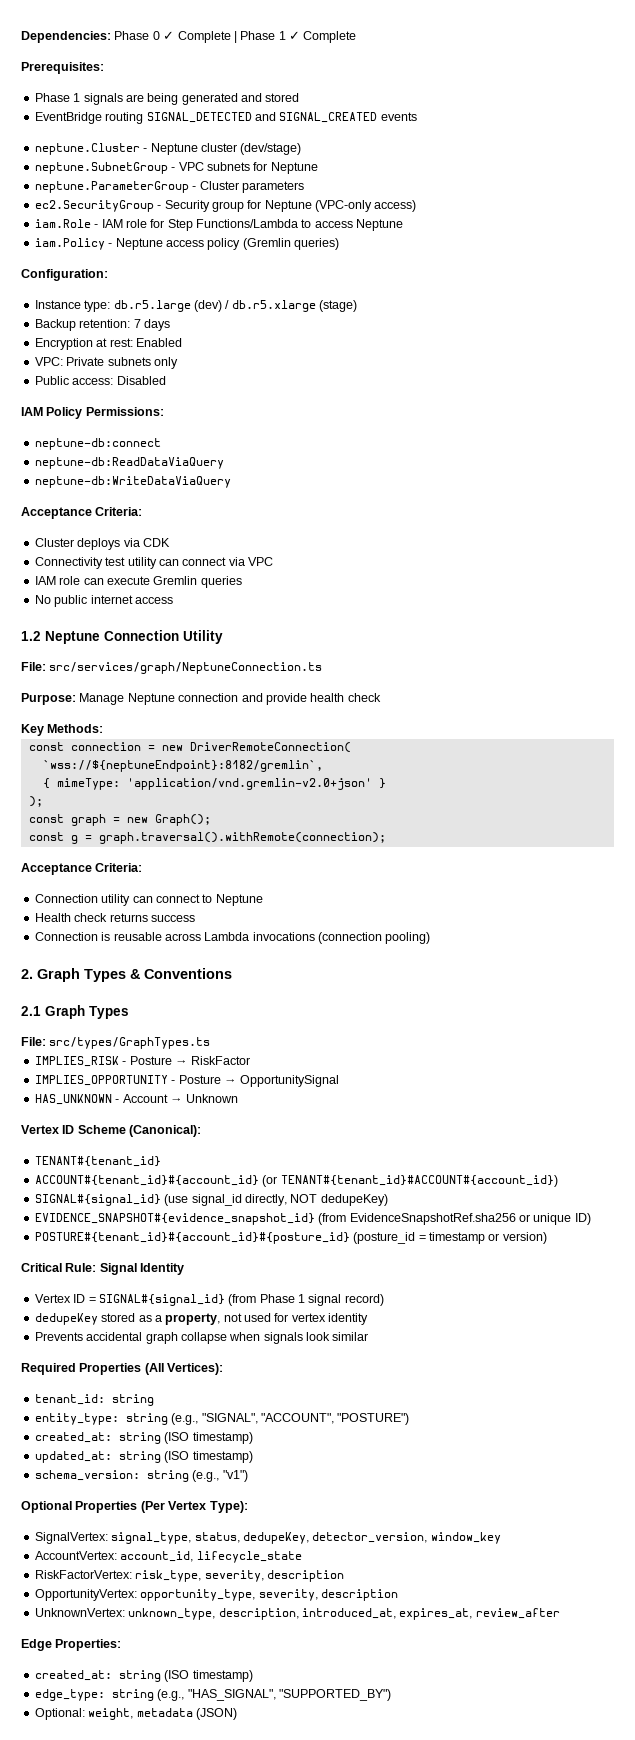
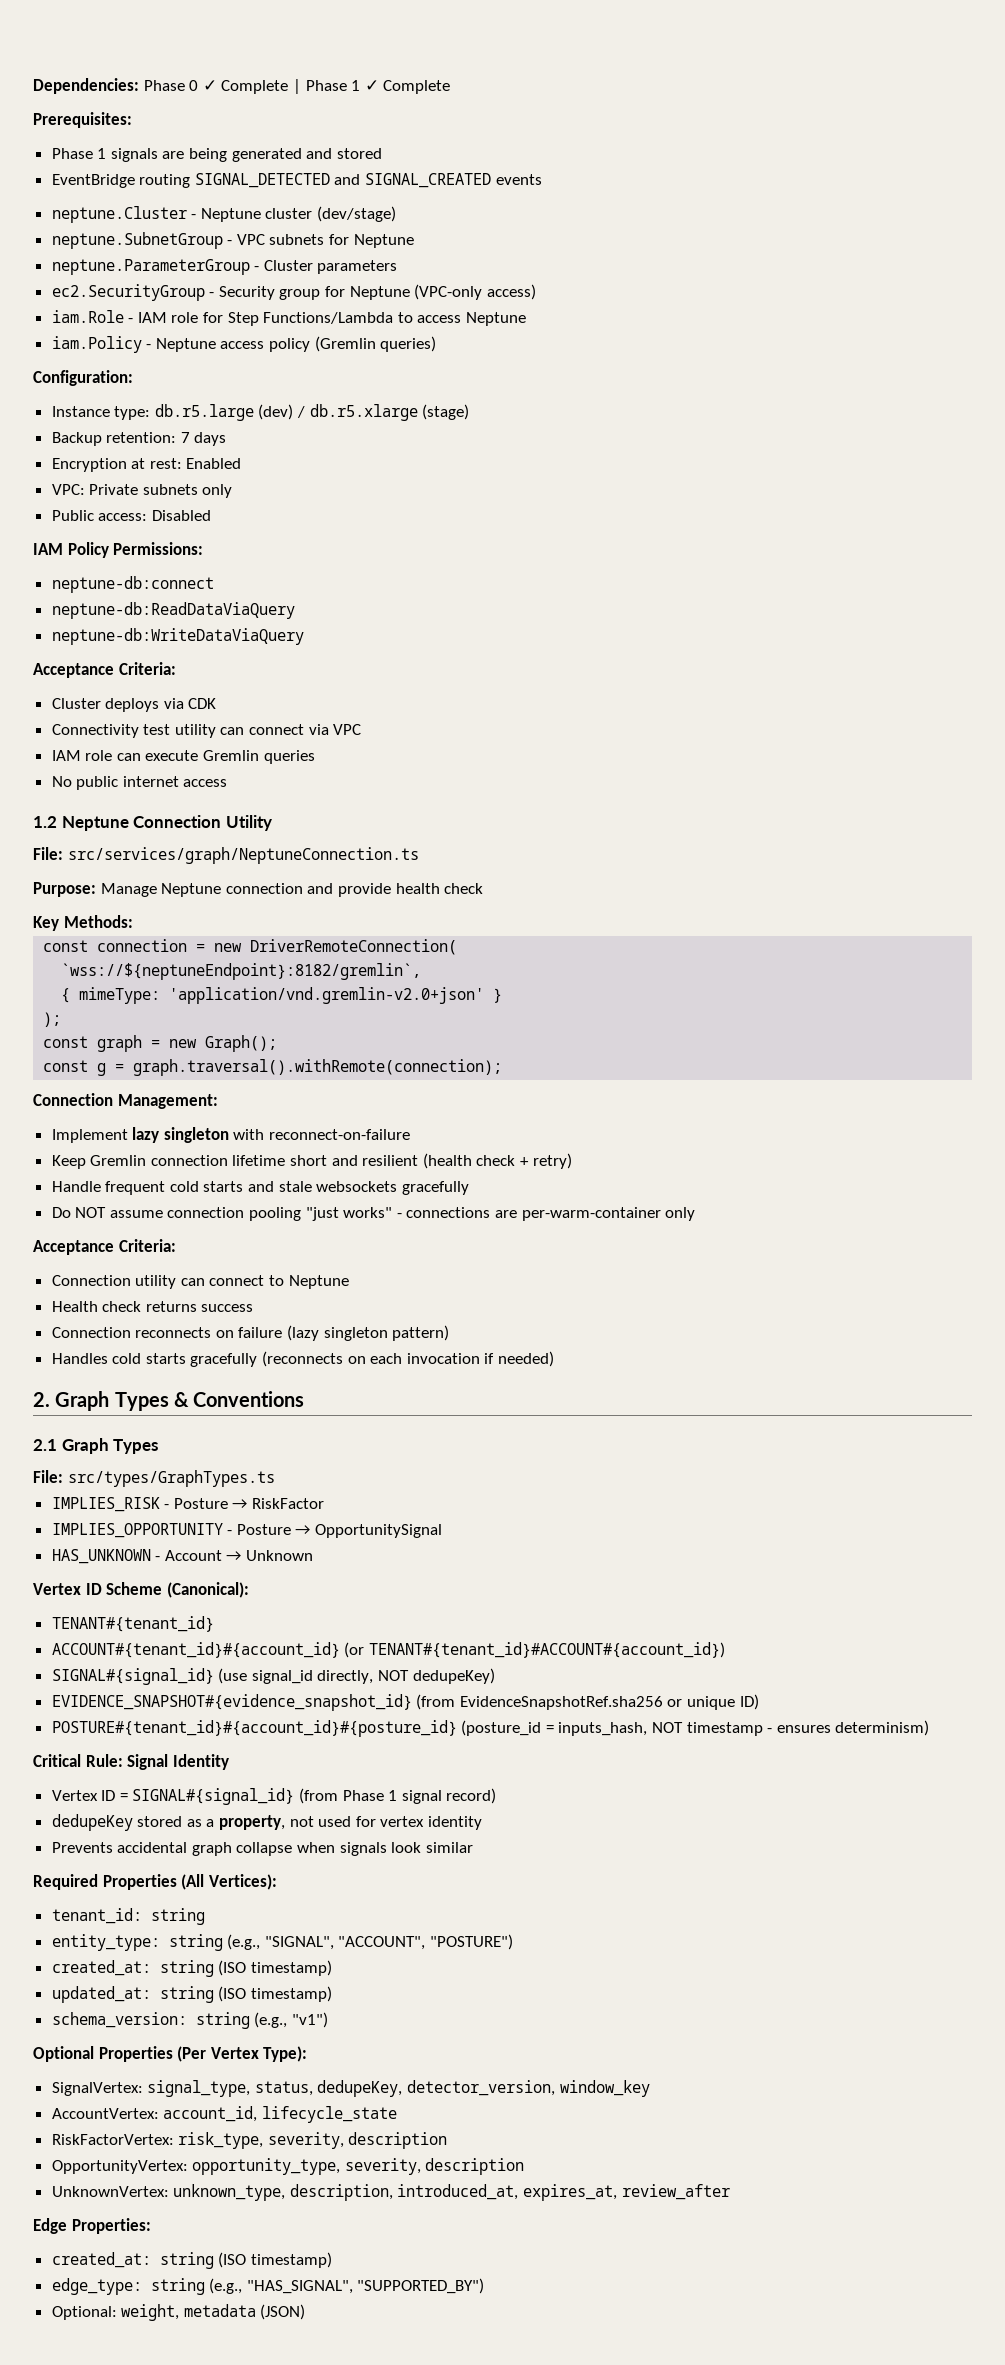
+ Connection Management:
+ Implement lazy singleton with reconnect-on-failure
+ Keep Gremlin connection lifetime short and resilient (health check + retry)
+ Handle frequent cold starts and stale websockets gracefully
+ Do NOT assume connection pooling "just works" - connections are per-warm-container only
- Connection is reusable across Lambda invocations (connection pooling)
+ Connection reconnects on failure (lazy singleton pattern)
+ Handles cold starts gracefully (reconnects on each invocation if needed)
- POSTURE#{tenant_id}#{account_id}#{posture_id} (posture_id = timestamp or version)
+ POSTURE#{tenant_id}#{account_id}#{posture_id} (posture_id = inputs_hash, NOT timestamp - ensures determinism)

